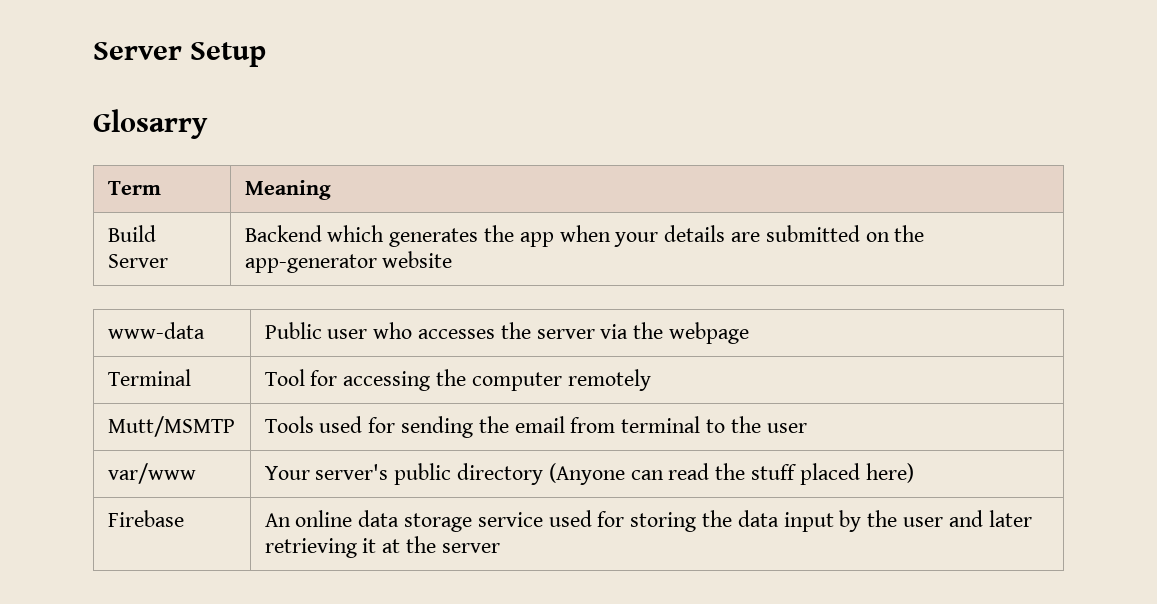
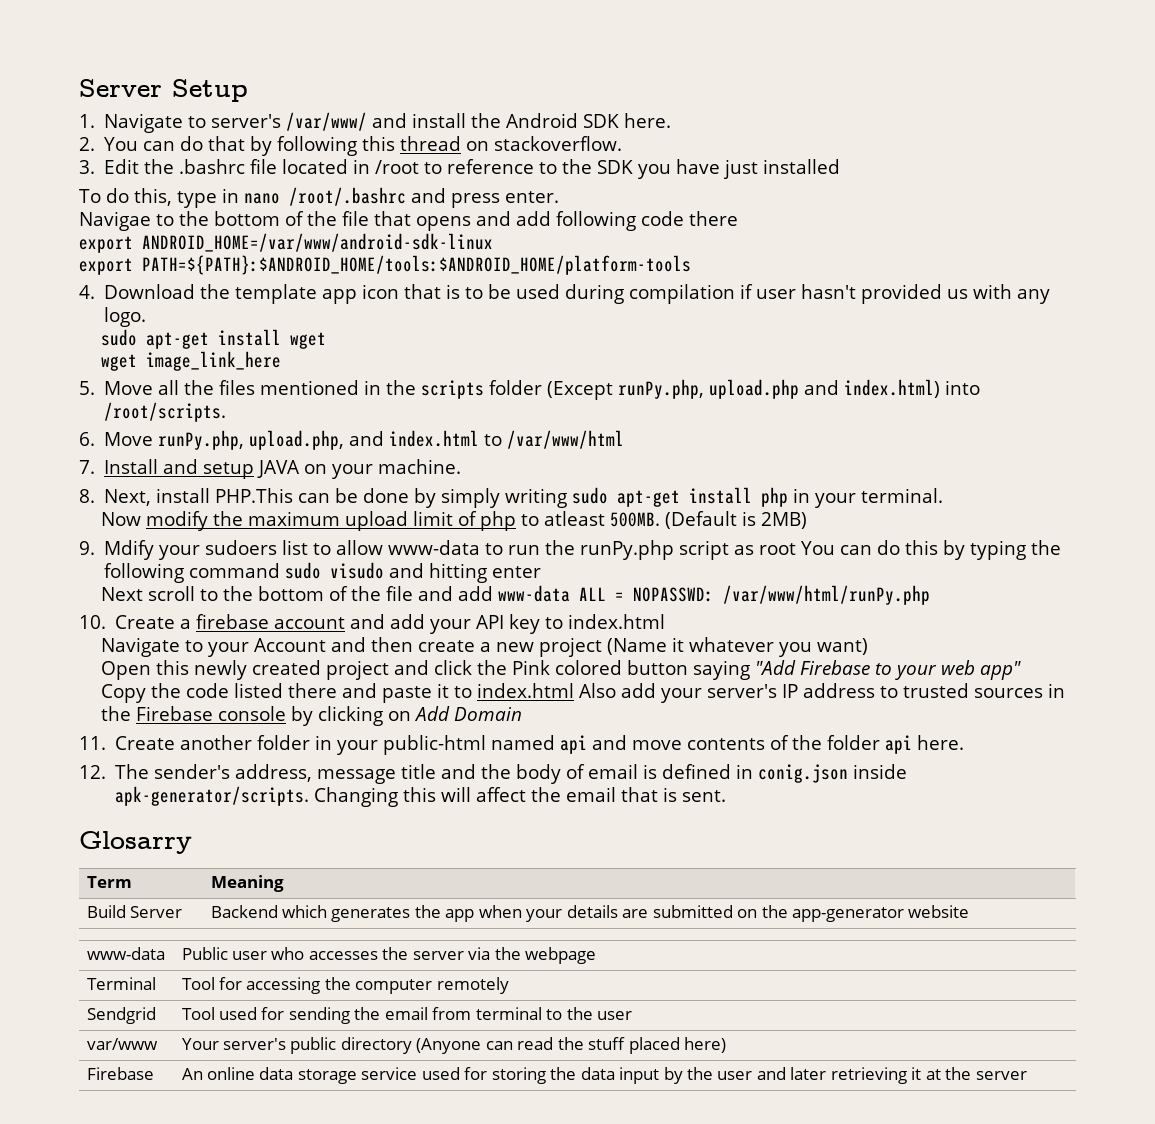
+ 1. Navigate to server's /var/www/ and install the Android SDK here.
+ 2. You can do that by following this thread on stackoverflow.
+ 3. Edit the .bashrc file located in /root to reference to the SDK you have just installed
+ To do this, type in nano /root/.bashrc and press enter.
+ Navigae to the bottom of the file that opens and add following code there
+ export ANDROID_HOME=/var/www/android-sdk-linux
+ export PATH=${PATH}:$ANDROID_HOME/tools:$ANDROID_HOME/platform-tools
+ 4. Download the template app icon that is to be used during compilation if user hasn't provided us with any logo.
+ sudo apt-get install wget
+ wget image_link_here
+ 5. Move all the files mentioned in the scripts folder (Except runPy.php, upload.php and index.html) into /root/scripts.
+ 6. Move runPy.php, upload.php, and index.html to /var/www/html
+ 7. Install and setup JAVA on your machine.
+ 8. Next, install PHP.This can be done by simply writing sudo apt-get install php in your terminal.
+ Now modify the maximum upload limit of php to atleast 500MB. (Default is 2MB)
+ 9. Mdify your sudoers list to allow www-data to run the runPy.php script as root You can do this by typing the following command sudo visudo and hitting enter
+ Next scroll to the bottom of the file and add www-data ALL = NOPASSWD: /var/www/html/runPy.php
+ 10. Create a firebase account and add your API key to index.html
+ Navigate to your Account and then create a new project (Name it whatever you want)
+ Open this newly created project and click the Pink colored button saying "Add Firebase to your web app"
+ Copy the code listed there and paste it to index.html Also add your server's IP address to trusted sources in the Firebase console by clicking on Add Domain
+ 11. Create another folder in your public-html named api and move contents of the folder api here.
+ 12. The sender's address, message title and the body of email is defined in conig.json inside apk-generator/scripts. Changing this will affect the email that is sent.
- Mutt/MSMTP | Tools used for sending the email from terminal to the user
+ Sendgrid | Tool used for sending the email from terminal to the user

